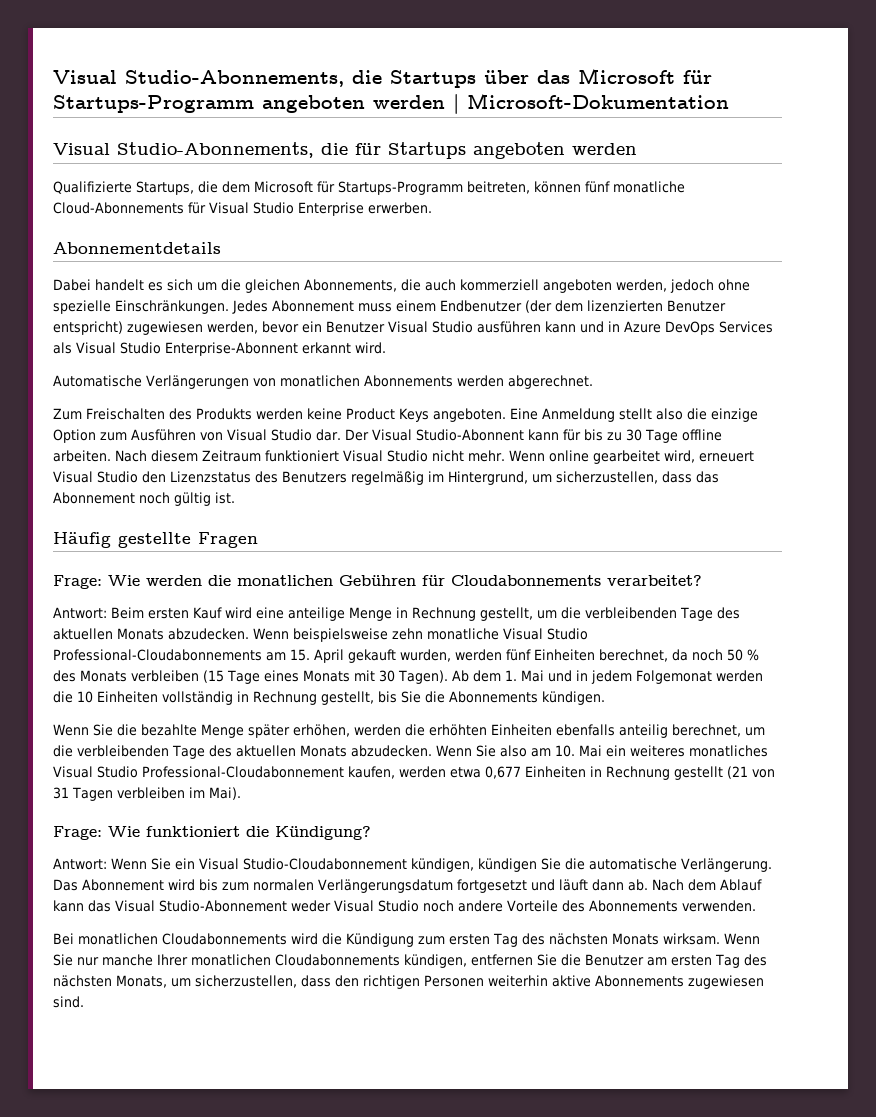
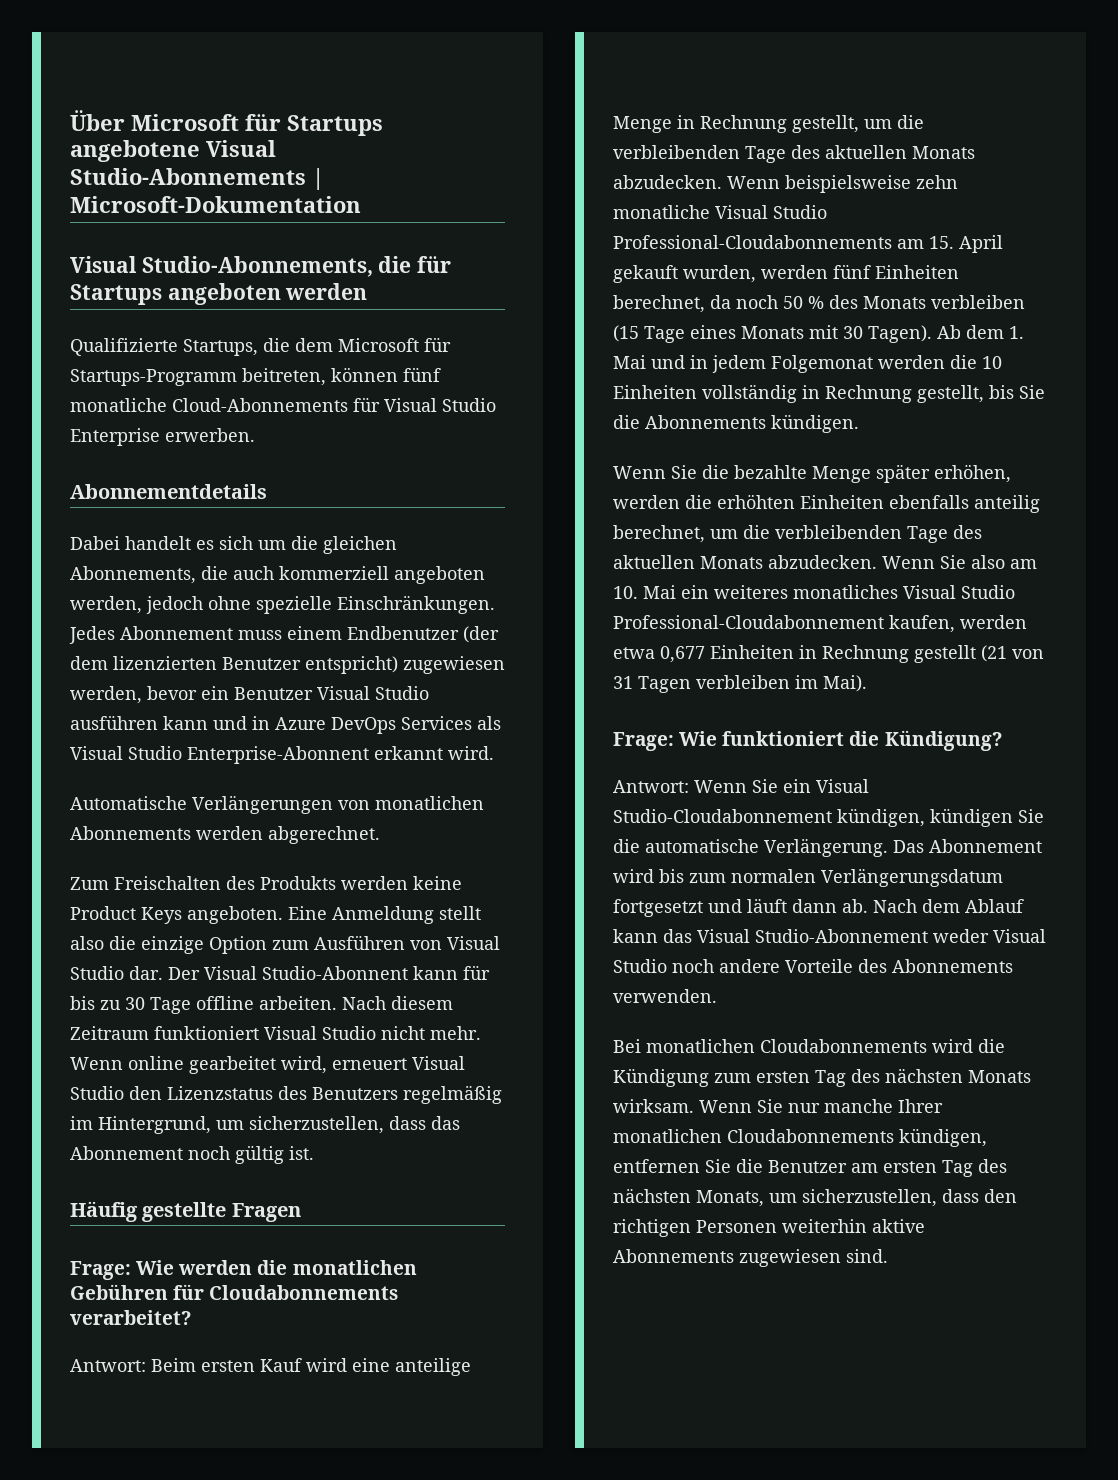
- Visual Studio-Abonnements, die Startups über das Microsoft für Startups-Programm angeboten werden | Microsoft-Dokumentation
+ Über Microsoft für Startups angebotene Visual Studio-Abonnements | Microsoft-Dokumentation

